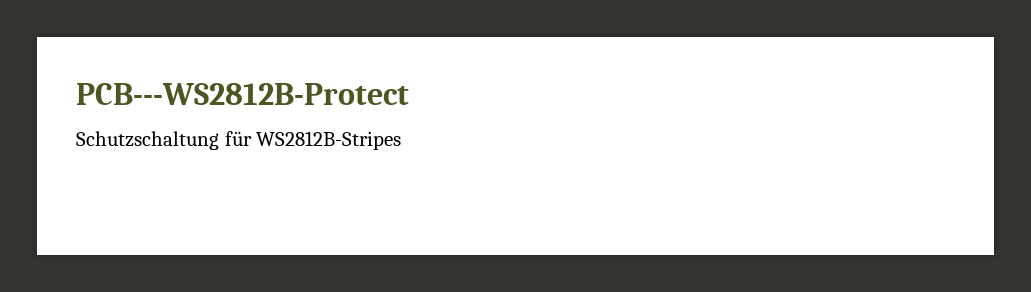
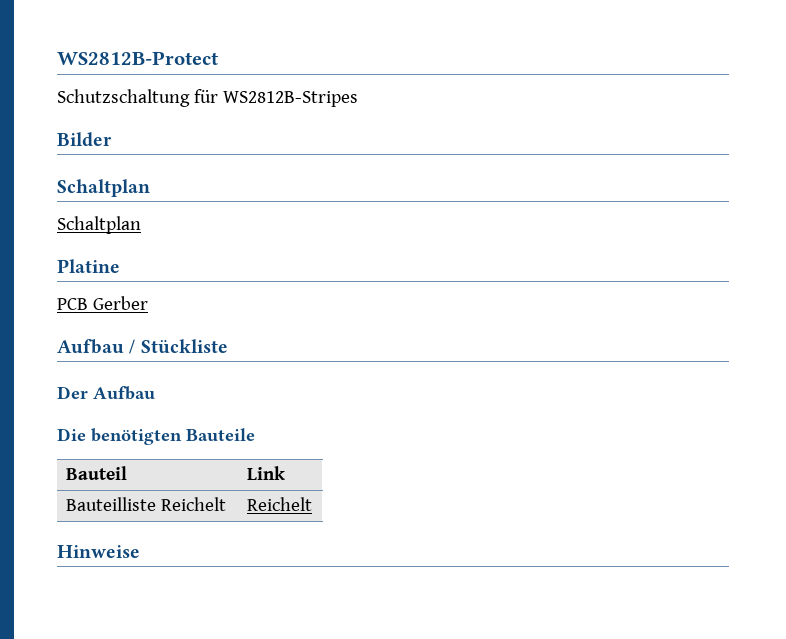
- PCB---WS2812B-Protect
+ WS2812B-Protect
+ Bilder
+ Schaltplan
+ Schaltplan
+ Platine
+ PCB Gerber
+ Aufbau / Stückliste
+ Der Aufbau
+ Die benötigten Bauteile
+ Bauteil | Link
+ Bauteilliste Reichelt | Reichelt
+ Hinweise

